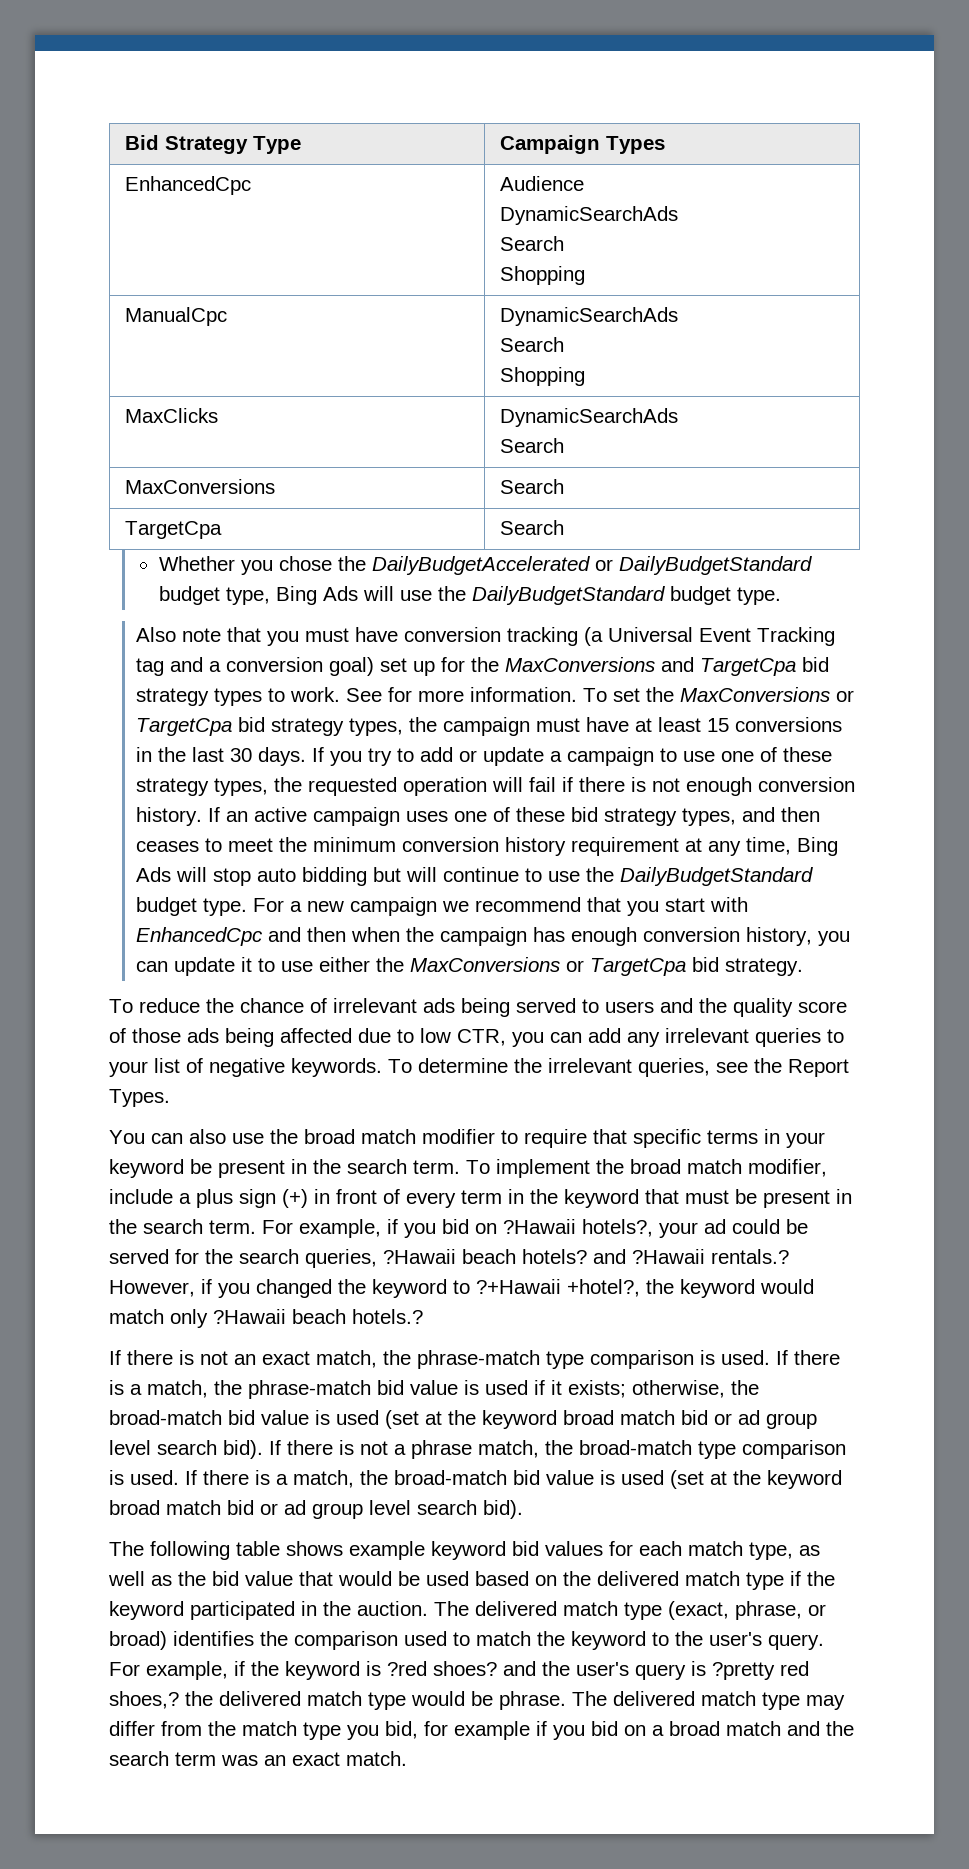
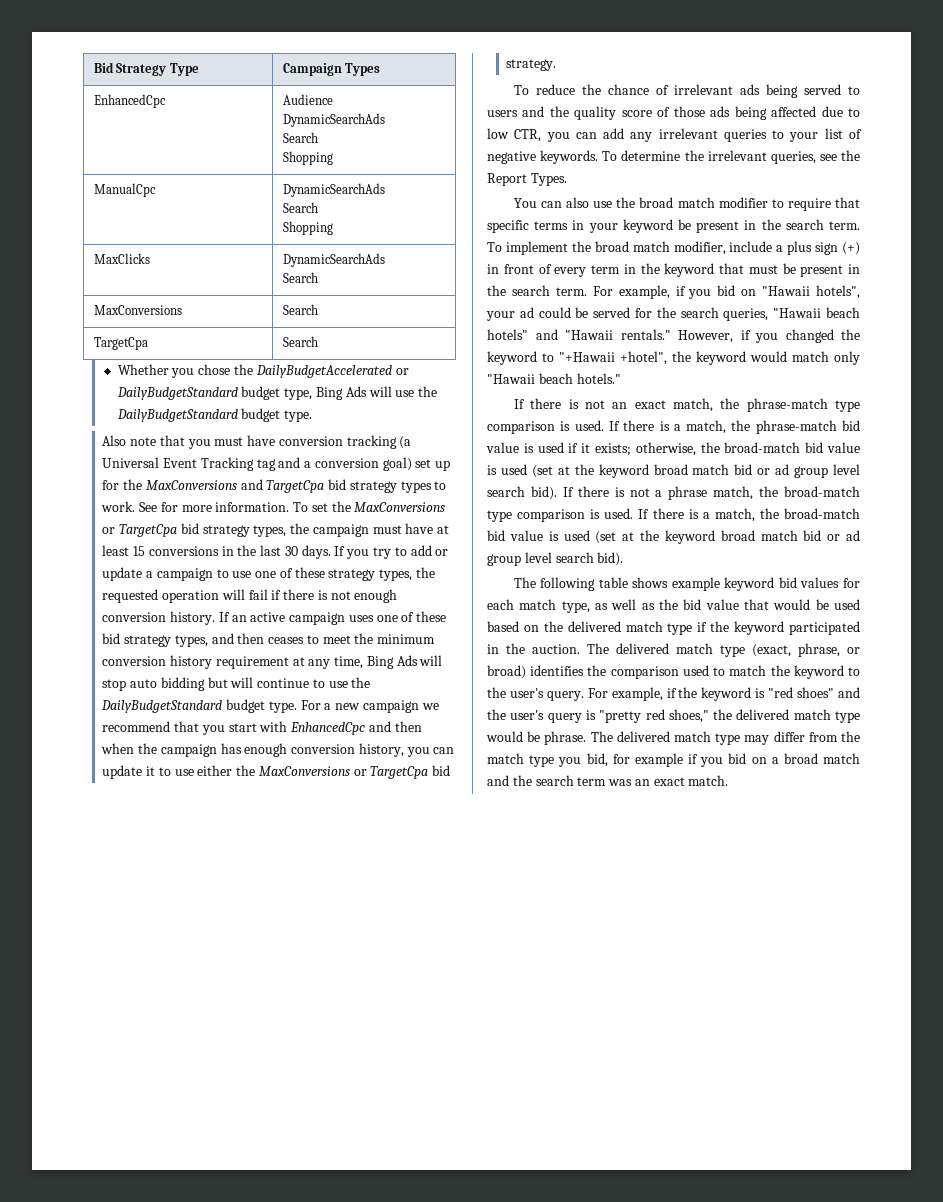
- For example, if you bid on ?Hawaii hotels?, your ad could be served for the search queries, ?Hawaii beach hotels? and ?Hawaii rentals.?
+ For example, if you bid on "Hawaii hotels", your ad could be served for the search queries, "Hawaii beach hotels" and "Hawaii rentals."
- However, if you changed the keyword to ?+Hawaii +hotel?, the keyword would match only ?Hawaii beach hotels.?
+ However, if you changed the keyword to "+Hawaii +hotel", the keyword would match only "Hawaii beach hotels."
- For example, if the keyword is ?red shoes? and the user's query is ?pretty red shoes,? the delivered match type would be phrase.
+ For example, if the keyword is "red shoes" and the user's query is "pretty red shoes," the delivered match type would be phrase.

